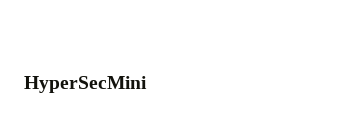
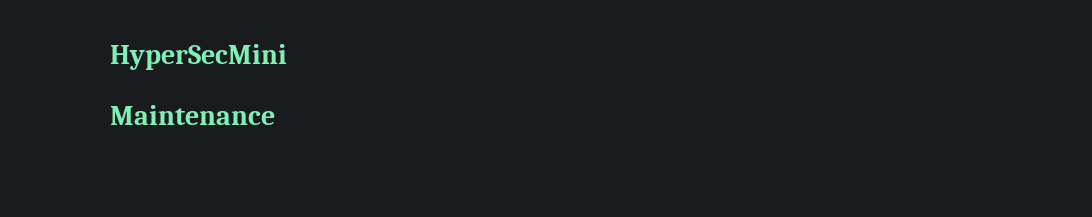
+ Maintenance

